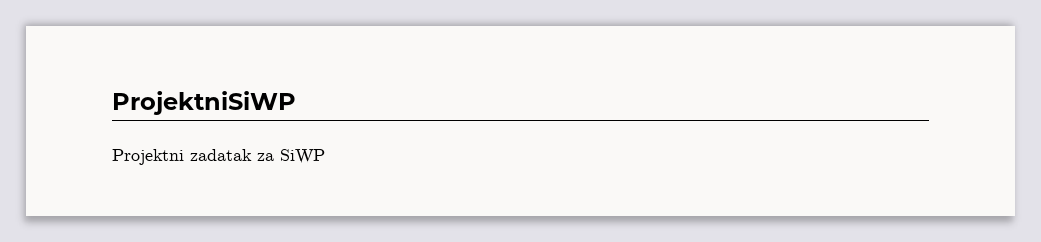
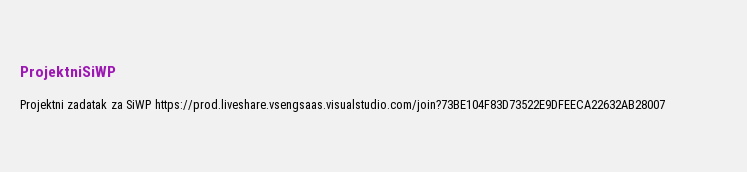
- Projektni zadatak za SiWP
+ Projektni zadatak za SiWP https://prod.liveshare.vsengsaas.visualstudio.com/join?73BE104F83D73522E9DFEECA22632AB28007

